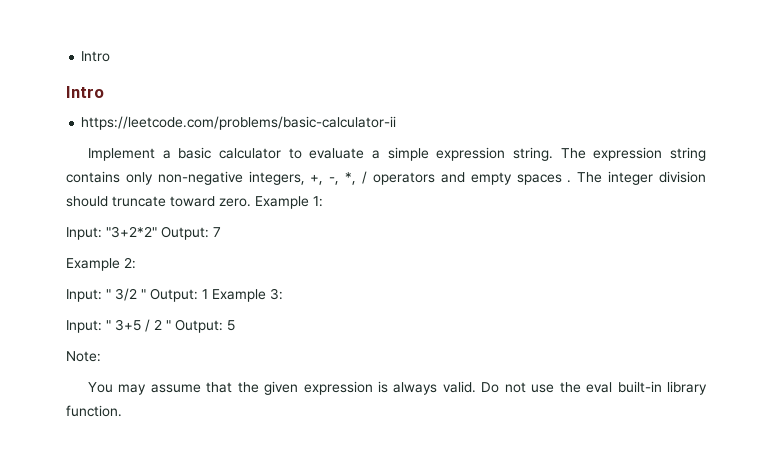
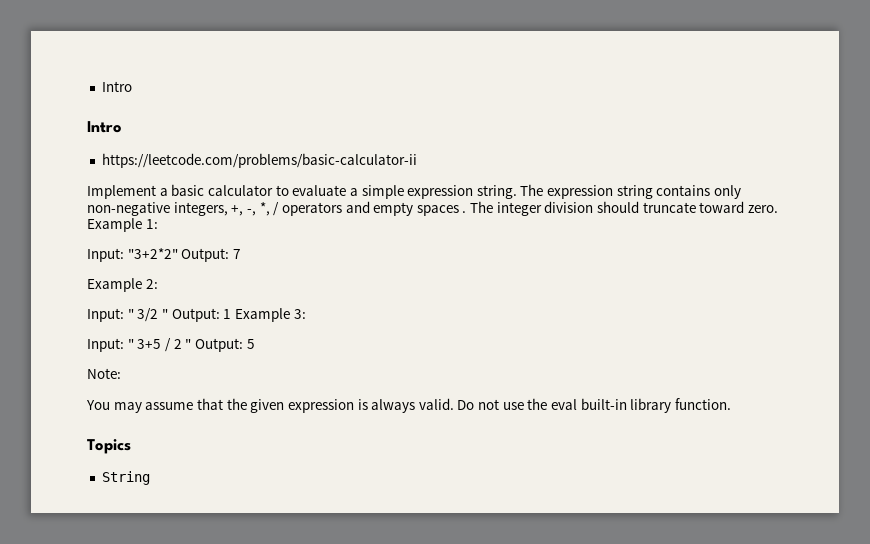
+ Topics
+ String

